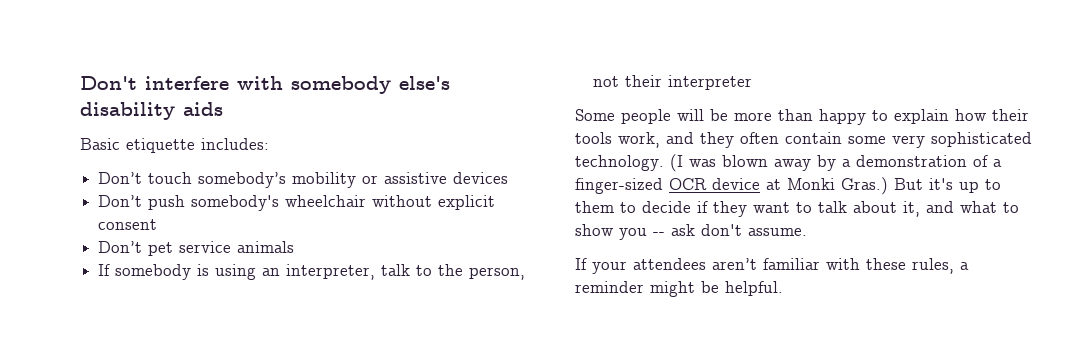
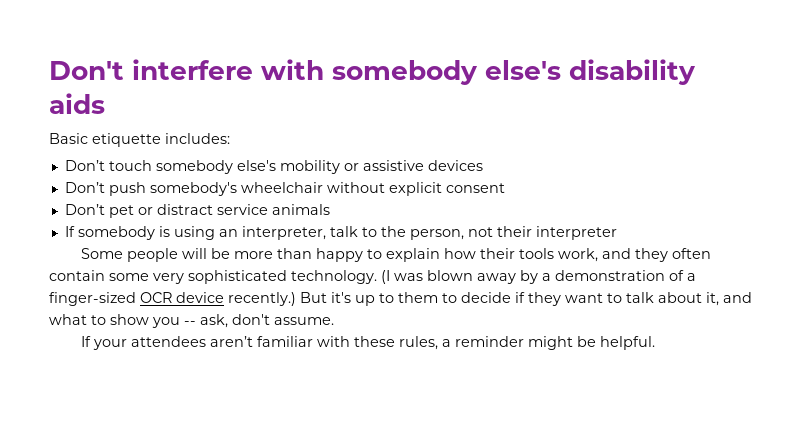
- Don’t touch somebody’s mobility or assistive devices
+ Don’t touch somebody else's mobility or assistive devices
- Don’t pet service animals
+ Don’t pet or distract service animals
- (I was blown away by a demonstration of a finger-sized OCR device at Monki Gras.)
+ (I was blown away by a demonstration of a finger-sized OCR device recently.)
- But it's up to them to decide if they want to talk about it, and what to show you -- ask don't assume.
+ But it's up to them to decide if they want to talk about it, and what to show you -- ask, don't assume.

